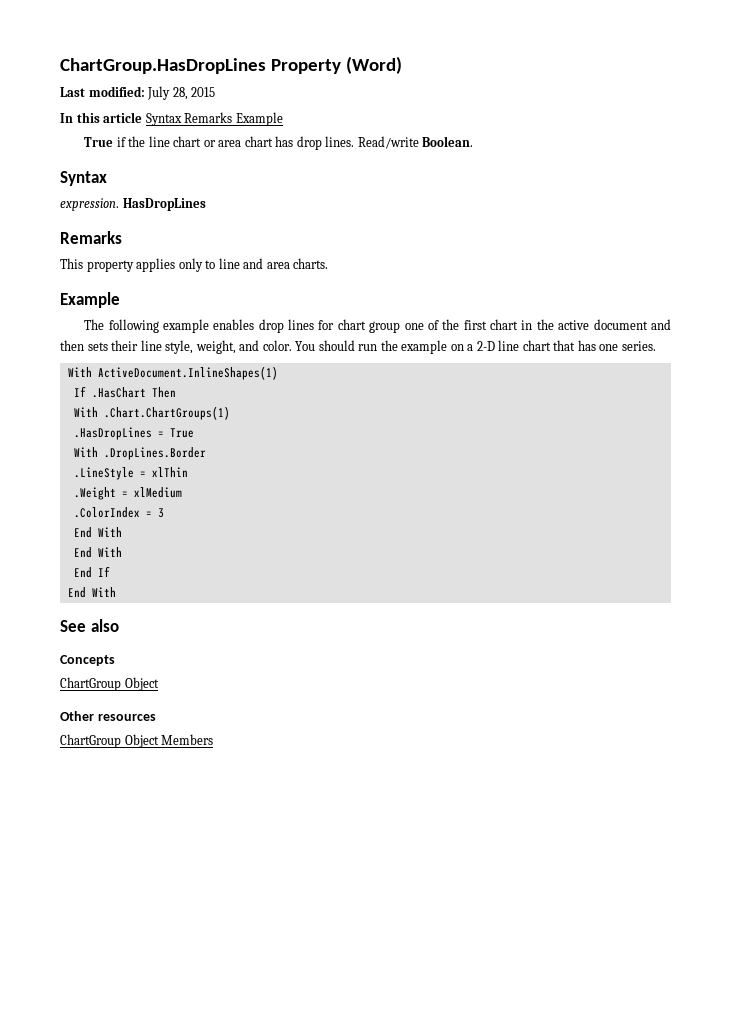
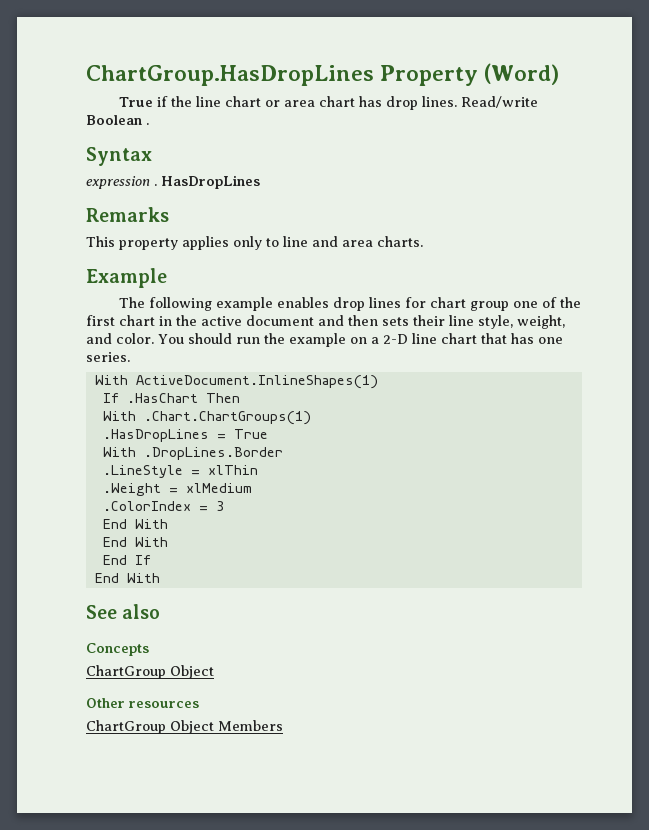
- Last modified: July 28, 2015
- In this article Syntax Remarks Example
- Read/write Boolean.
+ Read/write Boolean .
- expression.
+ expression .

